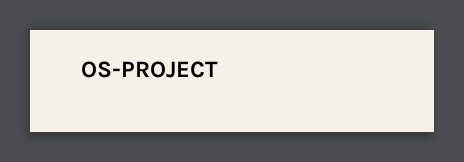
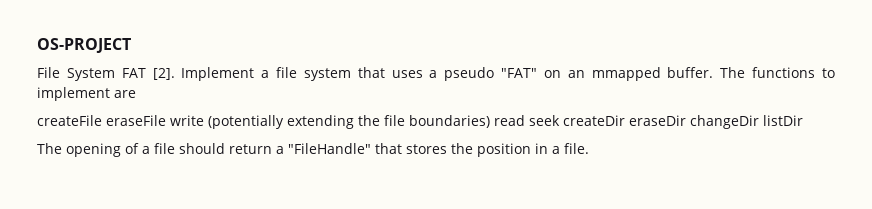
+ File System FAT [2]. Implement a file system that uses a pseudo "FAT" on an mmapped buffer. The functions to implement are
+ createFile eraseFile write (potentially extending the file boundaries) read seek createDir eraseDir changeDir listDir
+ The opening of a file should return a "FileHandle" that stores the position in a file.

